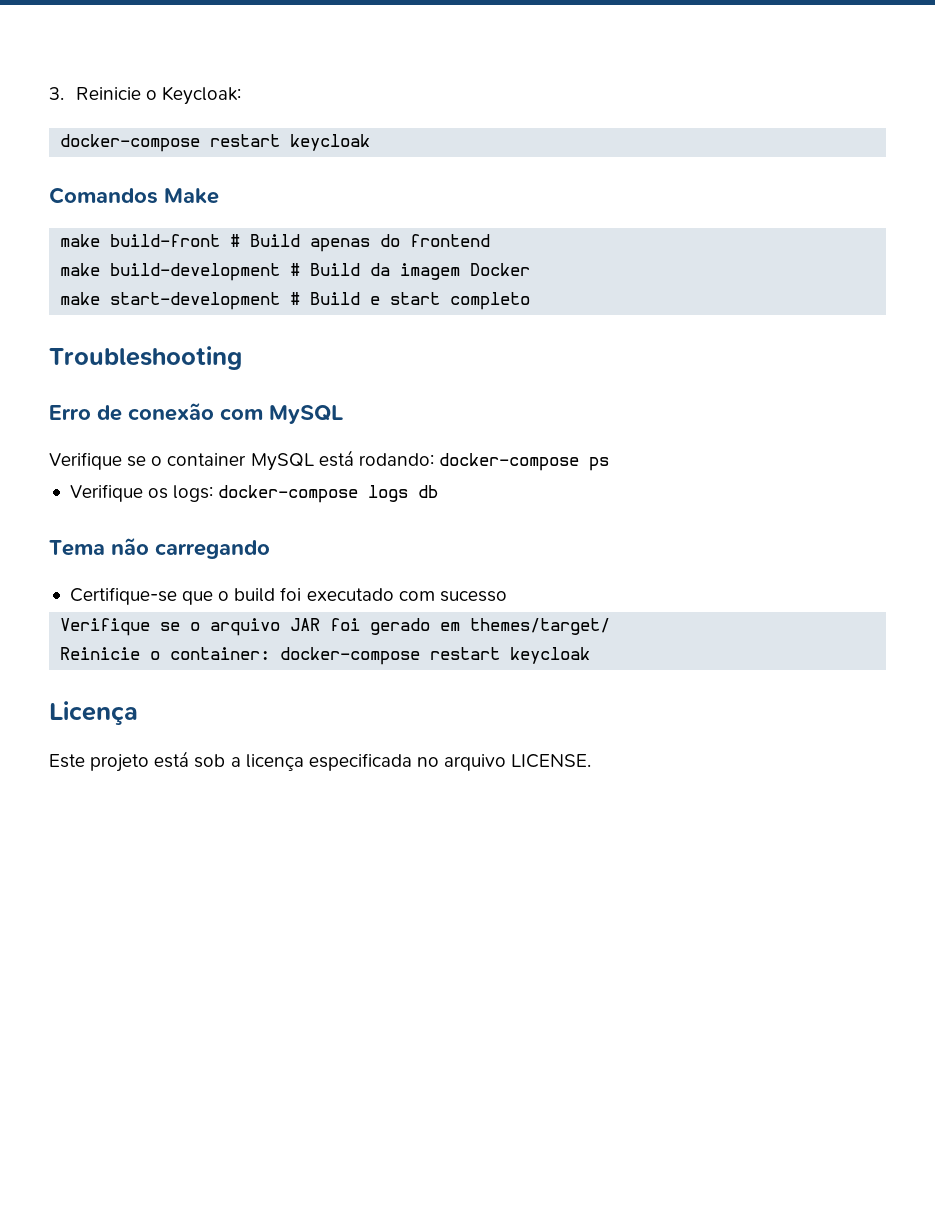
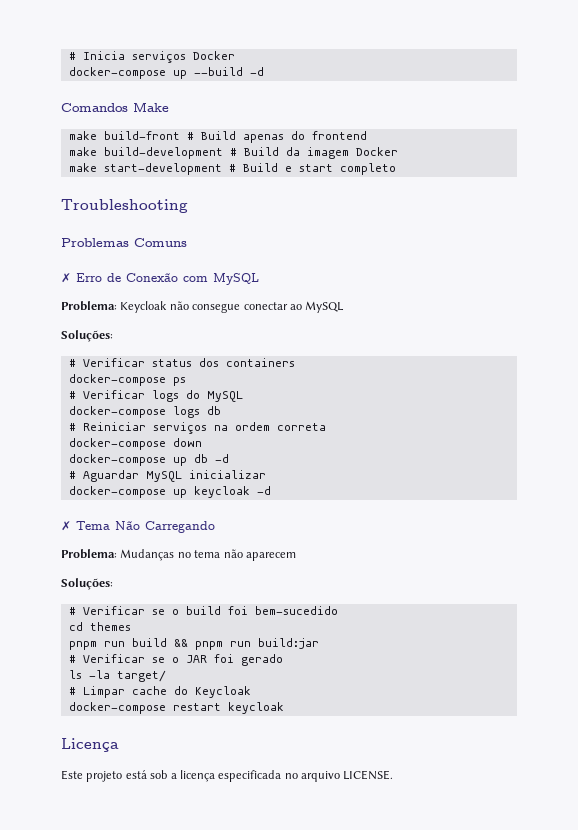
- 3. Reinicie o Keycloak:
- docker-compose restart keycloak
+ # Inicia serviços Docker
+ docker-compose up --build -d
- Erro de conexão com MySQL
+ Problemas Comuns
+ ✗ Erro de Conexão com MySQL
- Verifique se o container MySQL está rodando: docker-compose ps
- Verifique os logs: docker-compose logs db
- Tema não carregando
- Certifique-se que o build foi executado com sucesso
- Verifique se o arquivo JAR foi gerado em themes/target/
- Reinicie o container: docker-compose restart keycloak
+ Problema: Keycloak não consegue conectar ao MySQL
+ Soluções:
+ # Verificar status dos containers
+ docker-compose ps
+ # Verificar logs do MySQL
+ docker-compose logs db
+ # Reiniciar serviços na ordem correta
+ docker-compose down
+ docker-compose up db -d
+ # Aguardar MySQL inicializar
+ docker-compose up keycloak -d
+ ✗ Tema Não Carregando
+ Problema: Mudanças no tema não aparecem
+ Soluções:
+ # Verificar se o build foi bem-sucedido
+ cd themes
+ pnpm run build && pnpm run build:jar
+ # Verificar se o JAR foi gerado
+ ls -la target/
+ # Limpar cache do Keycloak
+ docker-compose restart keycloak

